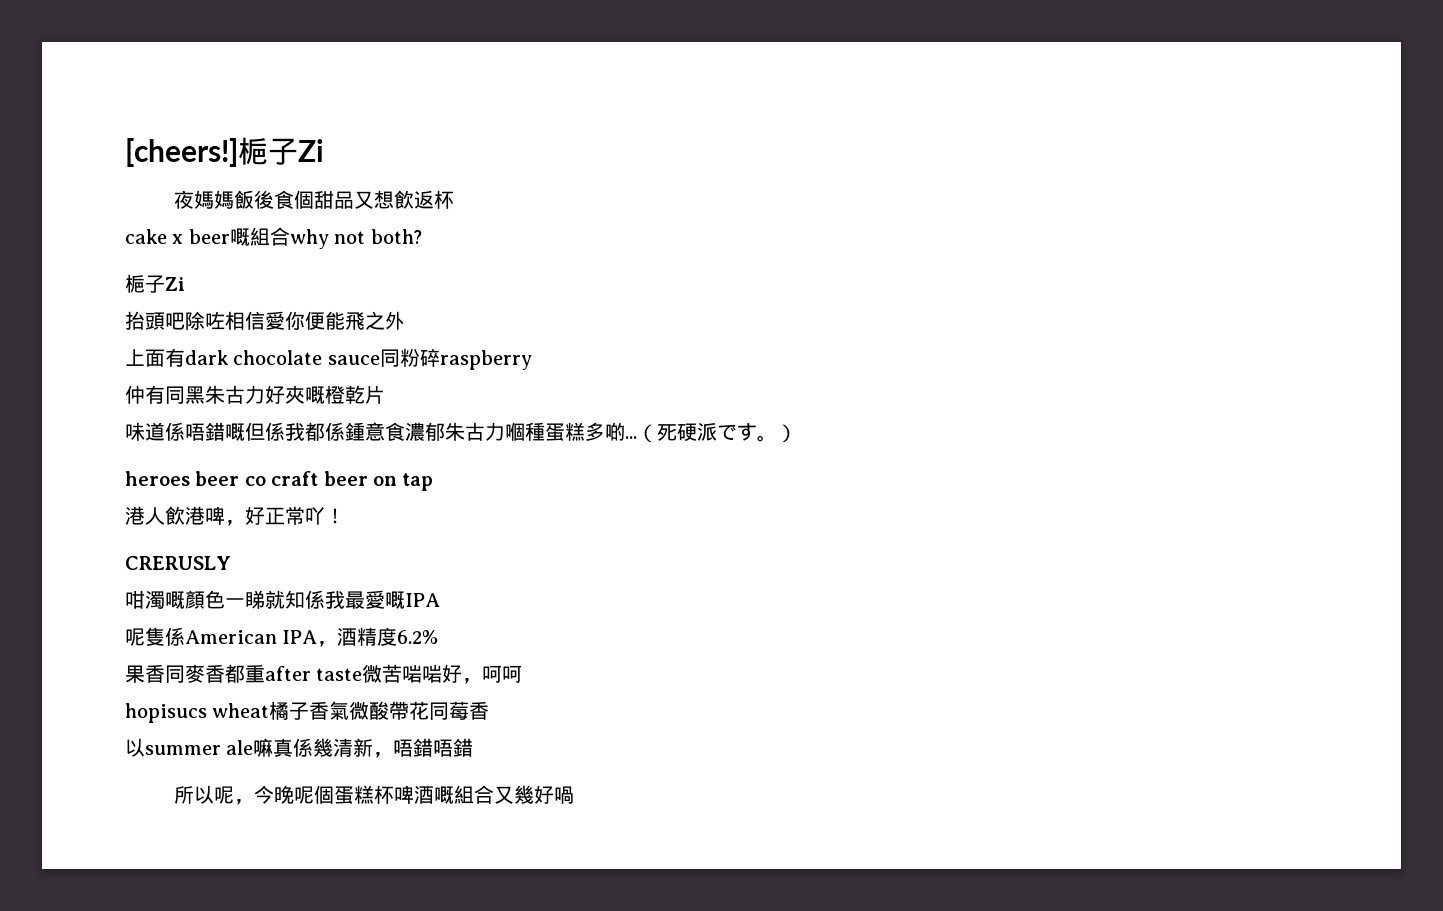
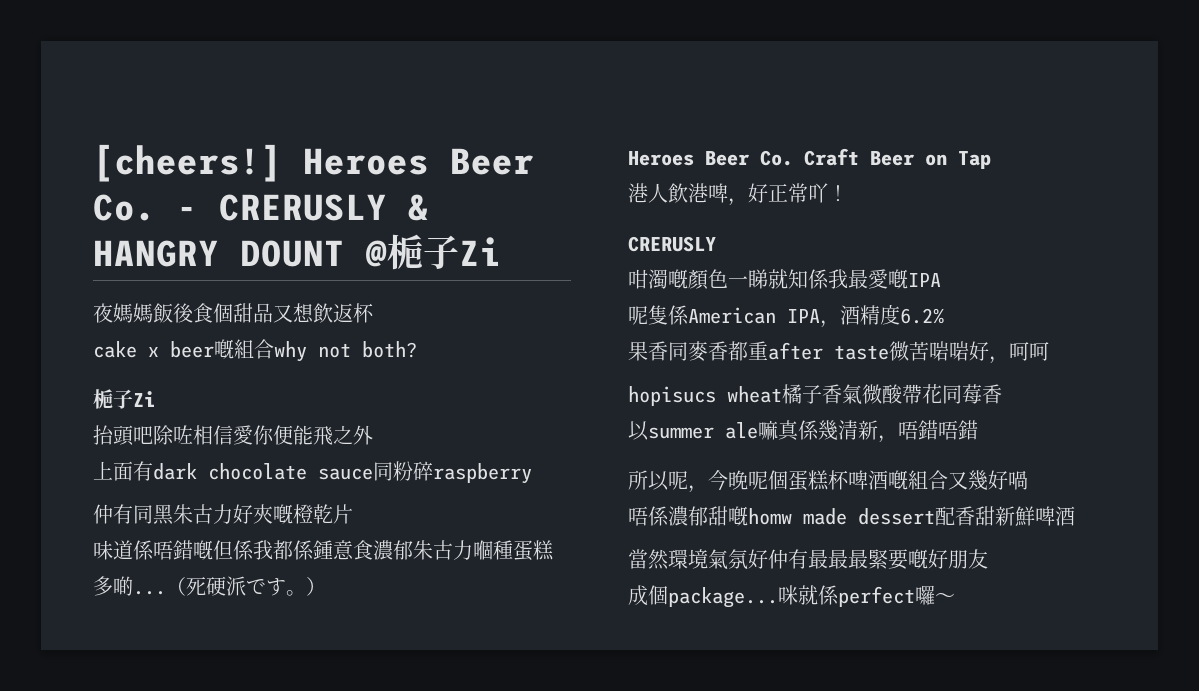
- [cheers!]梔子Zi
+ [cheers!] Heroes Beer Co. - CRERUSLY & HANGRY DOUNT @梔子Zi
- heroes beer co craft beer on tap
+ Heroes Beer Co. Craft Beer on Tap
+ 唔係濃郁甜嘅homw made dessert配香甜新鮮啤酒
+ 當然環境氣氛好仲有最最最緊要嘅好朋友
+ 成個package...咪就係perfect囉～

